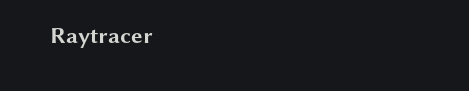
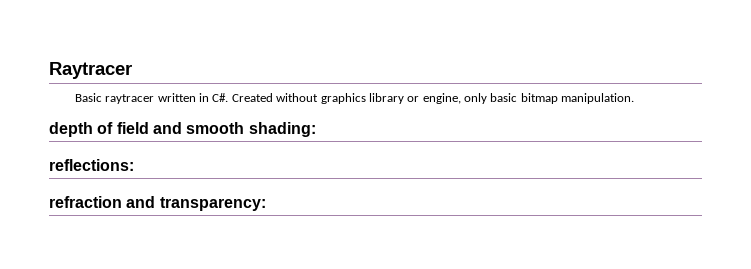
+ Basic raytracer written in C#. Created without graphics library or engine, only basic bitmap manipulation.
+ depth of field and smooth shading:
+ reflections:
+ refraction and transparency:

